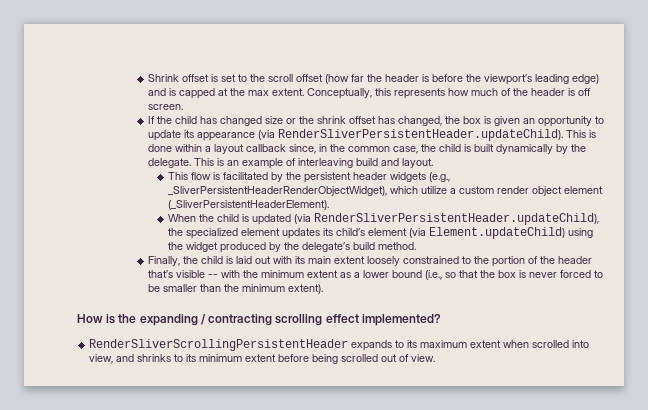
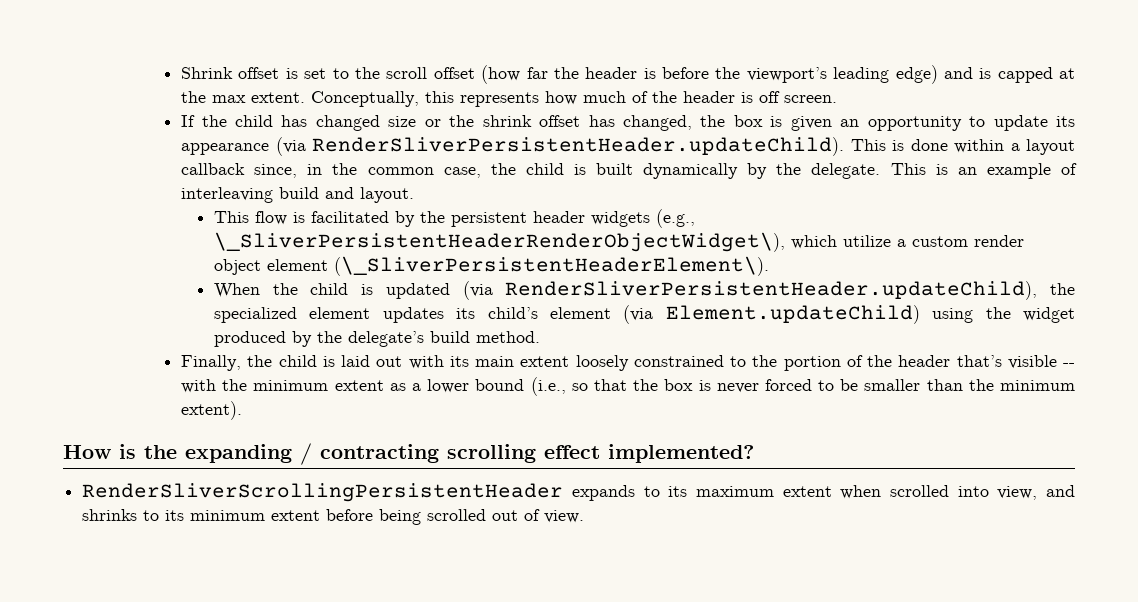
- This flow is facilitated by the persistent header widgets (e.g., _SliverPersistentHeaderRenderObjectWidget), which utilize a custom render object element (_SliverPersistentHeaderElement).
+ This flow is facilitated by the persistent header widgets (e.g., \_SliverPersistentHeaderRenderObjectWidget\), which utilize a custom render object element (\_SliverPersistentHeaderElement\).

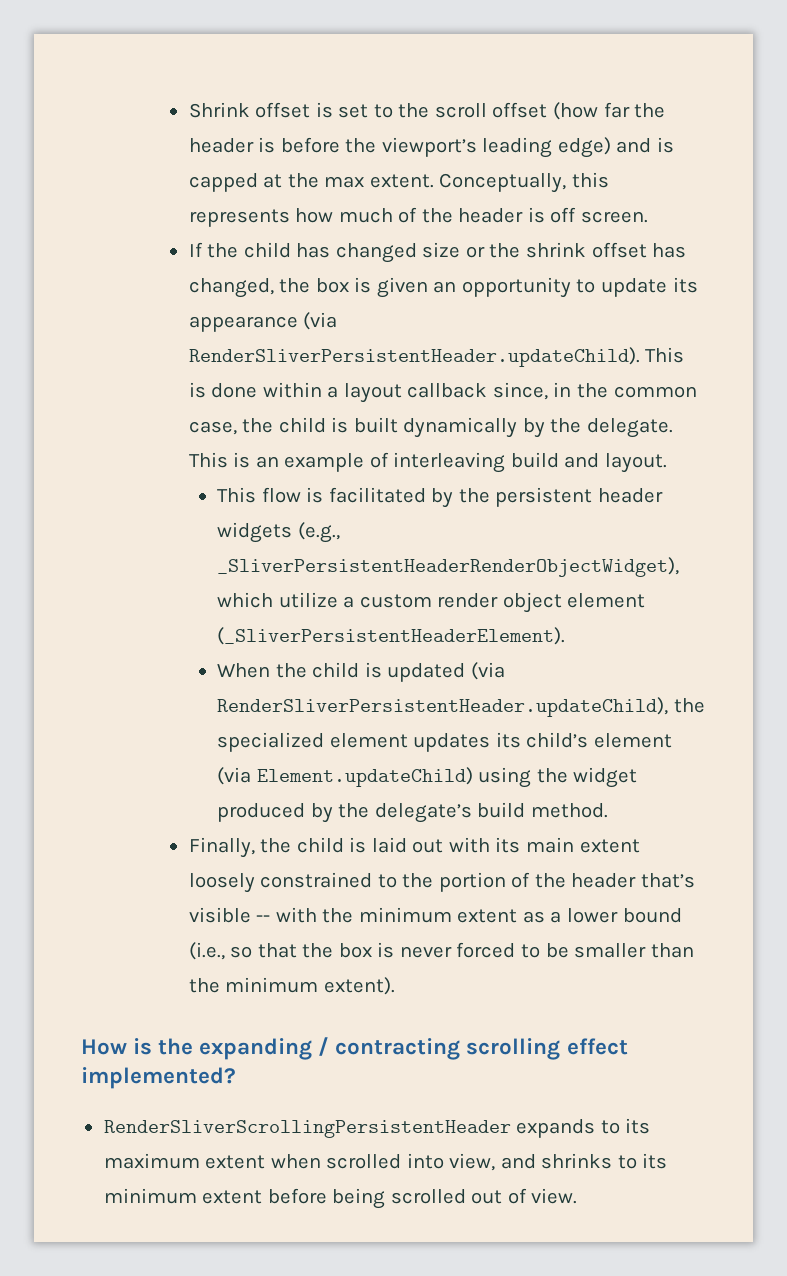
- This flow is facilitated by the persistent header widgets (e.g., \_SliverPersistentHeaderRenderObjectWidget\), which utilize a custom render object element (\_SliverPersistentHeaderElement\).
+ This flow is facilitated by the persistent header widgets (e.g., _SliverPersistentHeaderRenderObjectWidget), which utilize a custom render object element (_SliverPersistentHeaderElement).

